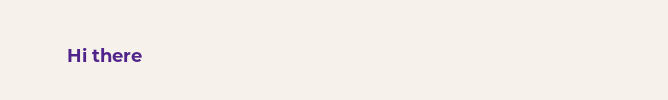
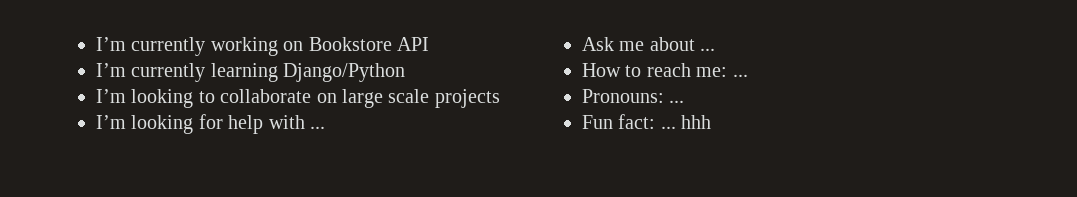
- Hi there
+ I’m currently working on Bookstore API
+ I’m currently learning Django/Python
+ I’m looking to collaborate on large scale projects
+ I’m looking for help with ...
+ Ask me about ...
+ How to reach me: ...
+ Pronouns: ...
+ Fun fact: ... hhh

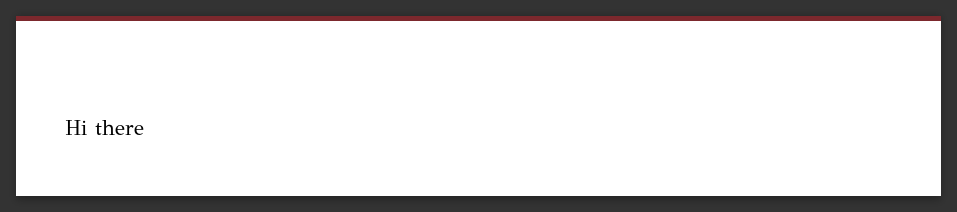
- I’m currently working on Bookstore API
- I’m currently learning Django/Python
- I’m looking to collaborate on large scale projects
- I’m looking for help with ...
- Ask me about ...
- How to reach me: ...
- Pronouns: ...
- Fun fact: ... hhh
+ Hi there

